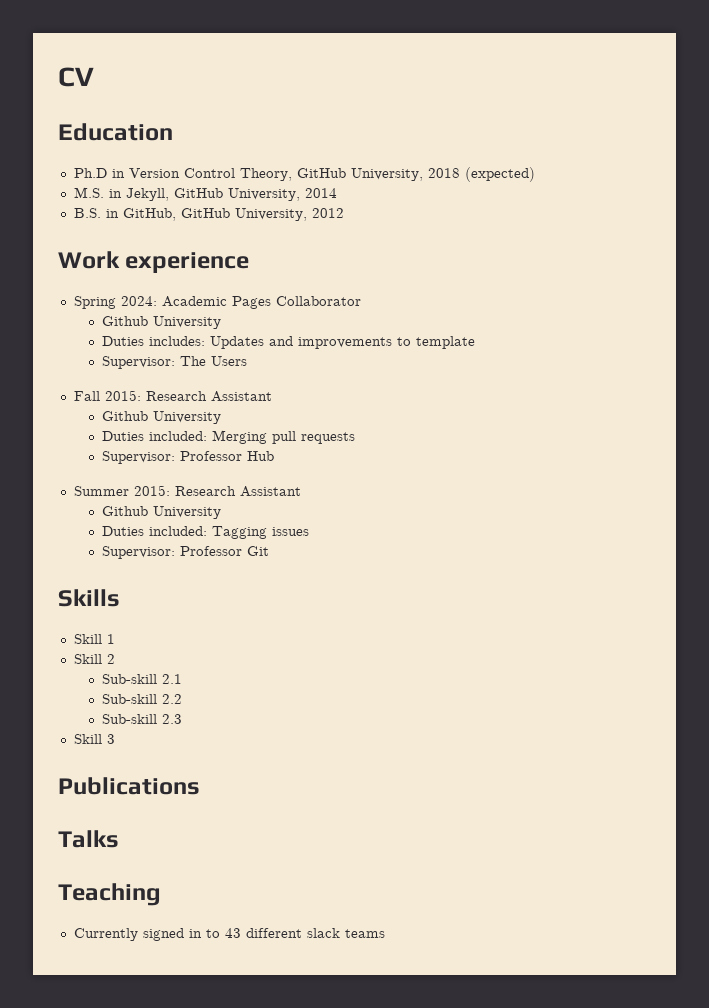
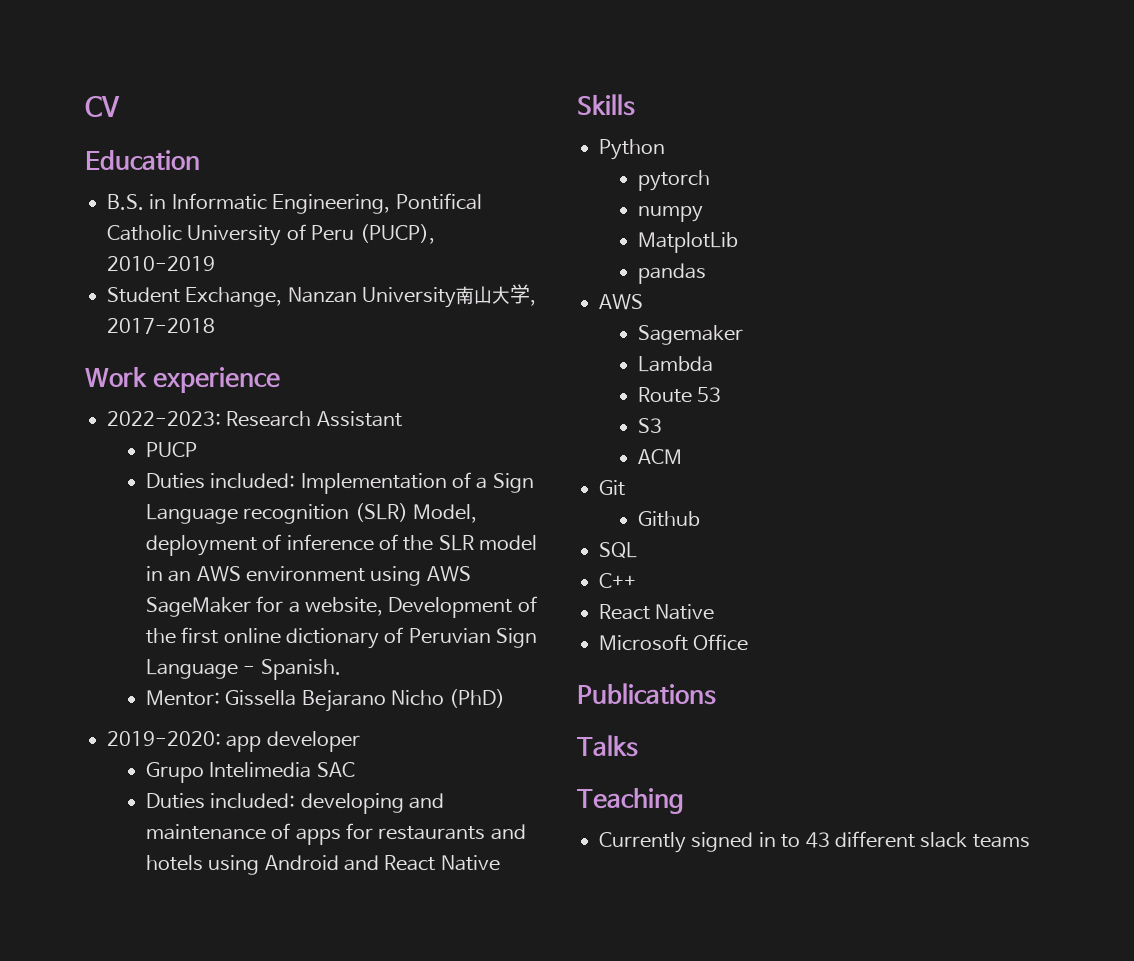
- Ph.D in Version Control Theory, GitHub University, 2018 (expected)
- M.S. in Jekyll, GitHub University, 2014
- B.S. in GitHub, GitHub University, 2012
+ B.S. in Informatic Engineering, Pontifical Catholic University of Peru (PUCP), 2010-2019
+ Student Exchange, Nanzan University南山大学, 2017-2018
  Work experience
- Spring 2024: Academic Pages Collaborator
- Github University
- Duties includes: Updates and improvements to template
- Supervisor: The Users
- Fall 2015: Research Assistant
- Github University
- Duties included: Merging pull requests
- Supervisor: Professor Hub
- Summer 2015: Research Assistant
- Github University
- Duties included: Tagging issues
- Supervisor: Professor Git
+ 2022-2023: Research Assistant
+ PUCP
+ Duties included: Implementation of a Sign Language recognition (SLR) Model, deployment of inference of the SLR model in an AWS environment using AWS SageMaker for a website, Development of the first online dictionary of Peruvian Sign Language - Spanish.
+ Mentor: Gissella Bejarano Nicho (PhD)
+ 2019-2020: app developer
+ Grupo Intelimedia SAC
+ Duties included: developing and maintenance of apps for restaurants and hotels using Android and React Native
  Skills
- Skill 1
- Skill 2
- Sub-skill 2.1
- Sub-skill 2.2
- Sub-skill 2.3
- Skill 3
+ Python
+ pytorch
+ numpy
+ MatplotLib
+ pandas
+ AWS
+ Sagemaker
+ Lambda
+ Route 53
+ S3
+ ACM
+ Git
+ Github
+ SQL
+ C++
+ React Native
+ Microsoft Office

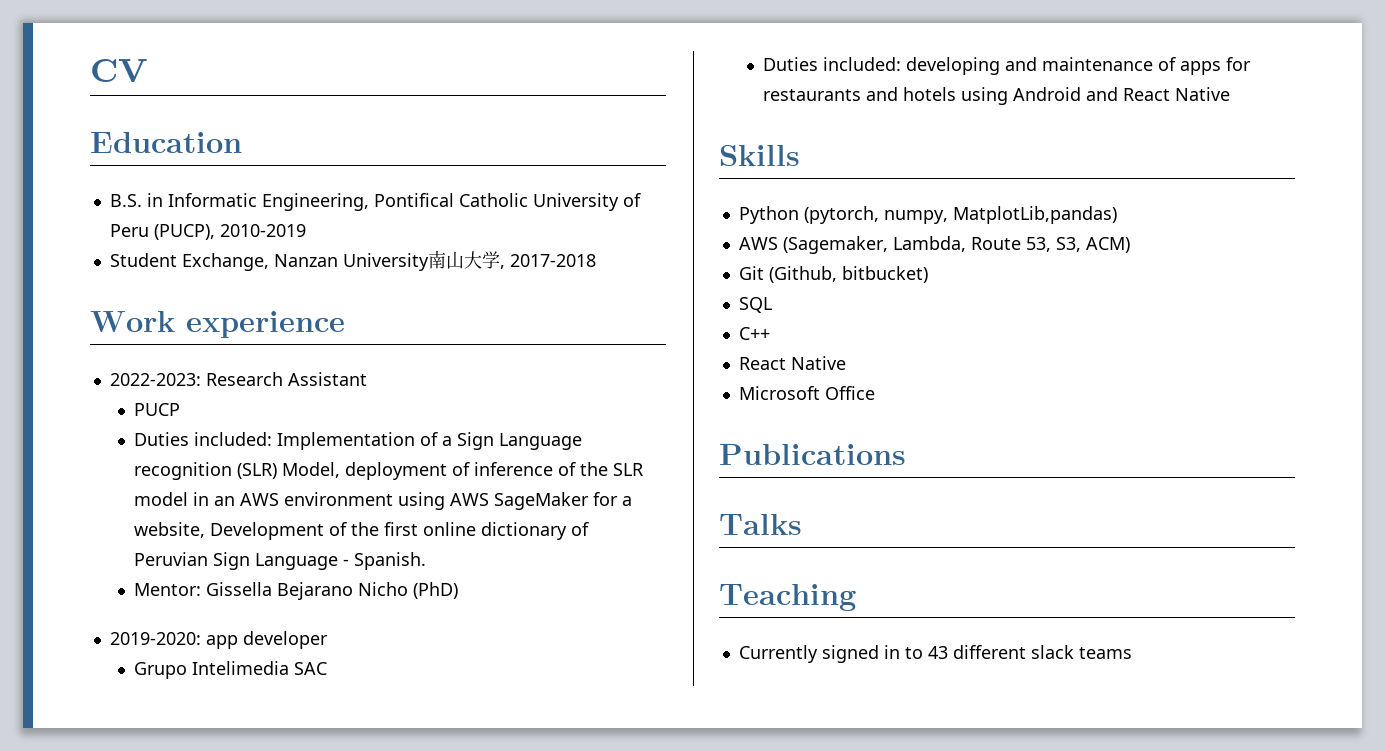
- Python
- pytorch
- numpy
- MatplotLib
- pandas
- AWS
- Sagemaker
- Lambda
- Route 53
- S3
- ACM
+ Python (pytorch, numpy, MatplotLib,pandas)
+ AWS (Sagemaker, Lambda, Route 53, S3, ACM)
- Git
- Github
+ Git (Github, bitbucket)

